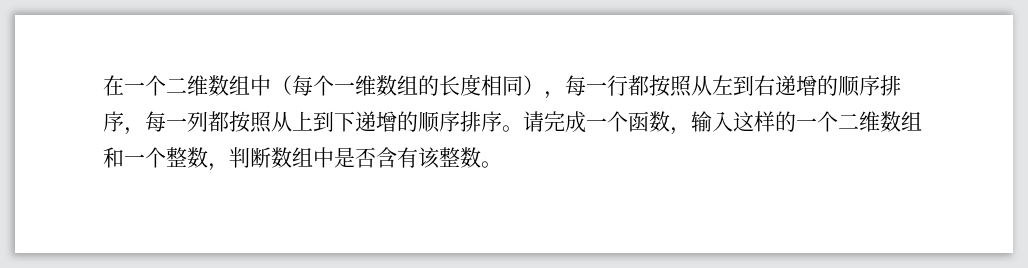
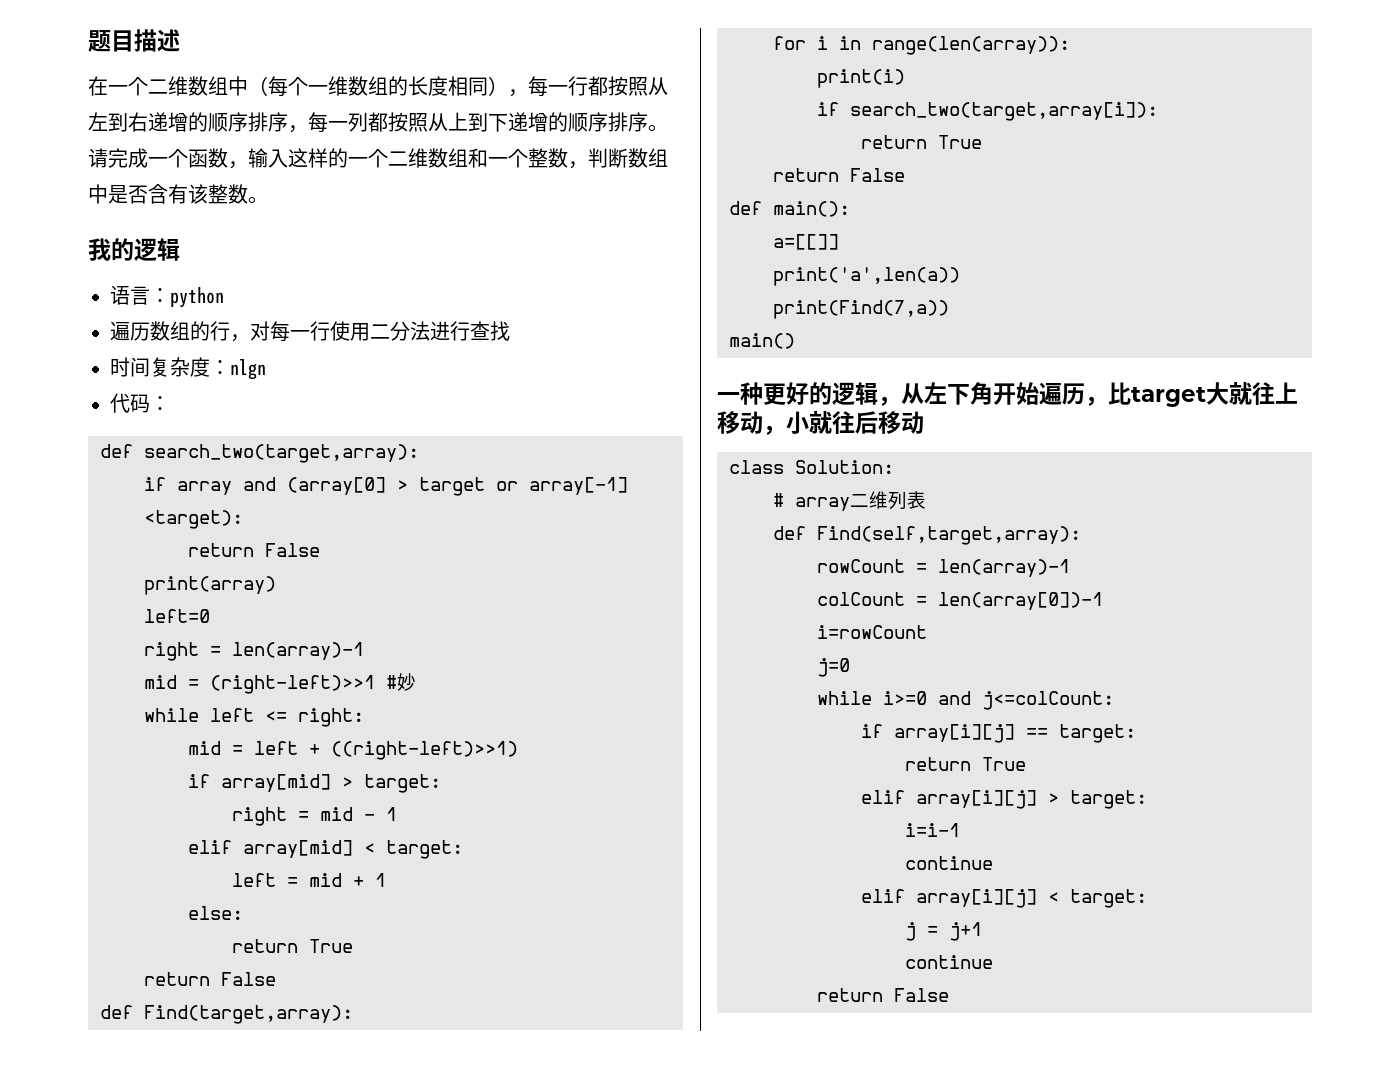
+ 题目描述
+ 我的逻辑
+ 语言：python
+ 遍历数组的行，对每一行使用二分法进行查找
+ 时间复杂度：nlgn
+ 代码：
+ def search_two(target,array):
+ if array and (array[0] > target or array[-1] <target):
+ return False
+ print(array)
+ left=0
+ right = len(array)-1
+ mid = (right-left)>>1 #妙
+ while left <= right:
+ mid = left + ((right-left)>>1)
+ if array[mid] > target:
+ right = mid - 1
+ elif array[mid] < target:
+ left = mid + 1
+ else:
+ return True
+ return False
+ def Find(target,array):
+ for i in range(len(array)):
+ print(i)
+ if search_two(target,array[i]):
+ return True
+ return False
+ def main():
+ a=[[]]
+ print('a',len(a))
+ print(Find(7,a))
+ main()
+ 一种更好的逻辑，从左下角开始遍历，比target大就往上移动，小就往后移动
+ class Solution:
+ # array二维列表
+ def Find(self,target,array):
+ rowCount = len(array)-1
+ colCount = len(array[0])-1
+ i=rowCount
+ j=0
+ while i>=0 and j<=colCount:
+ if array[i][j] == target:
+ return True
+ elif array[i][j] > target:
+ i=i-1
+ continue
+ elif array[i][j] < target:
+ j = j+1
+ continue
+ return False

